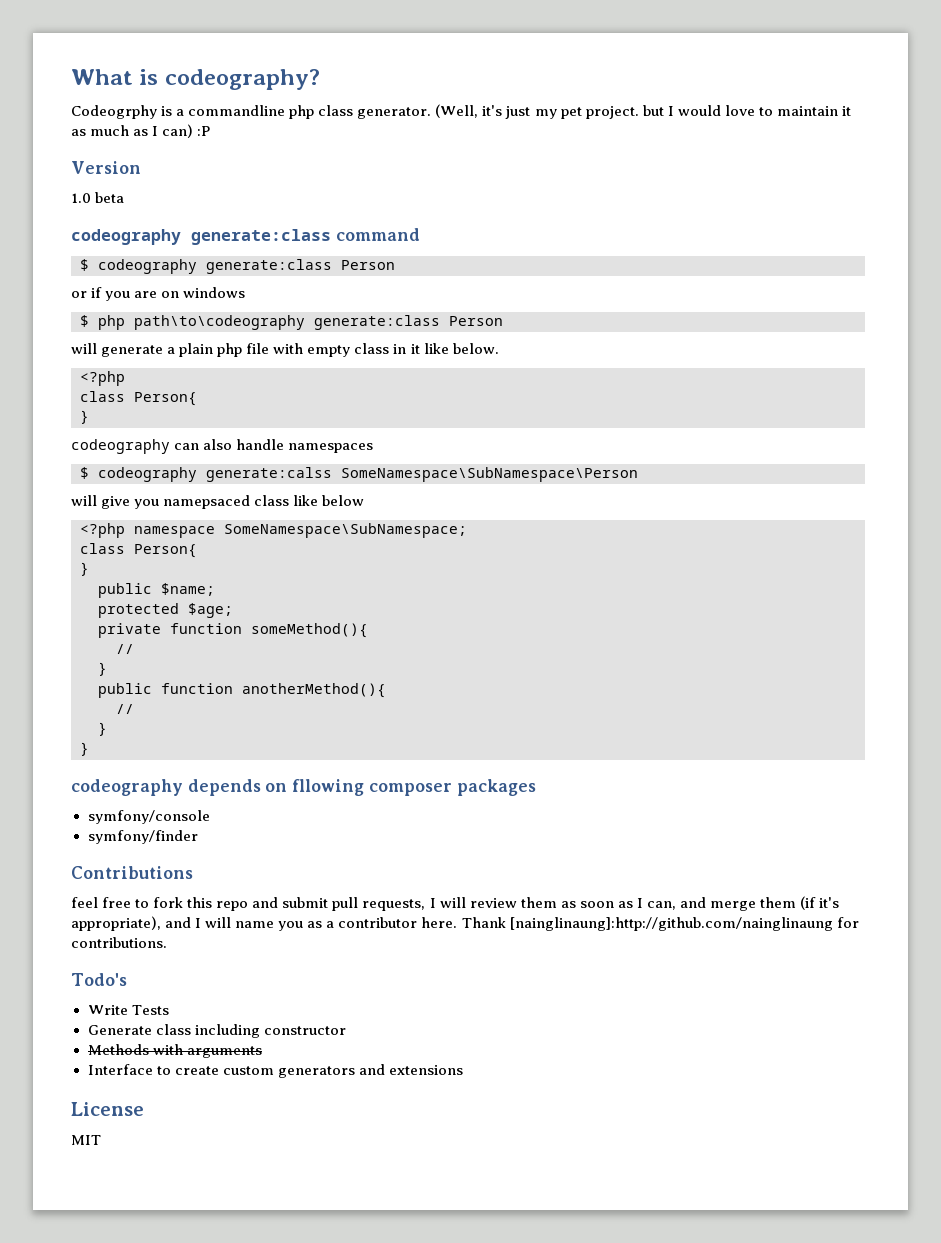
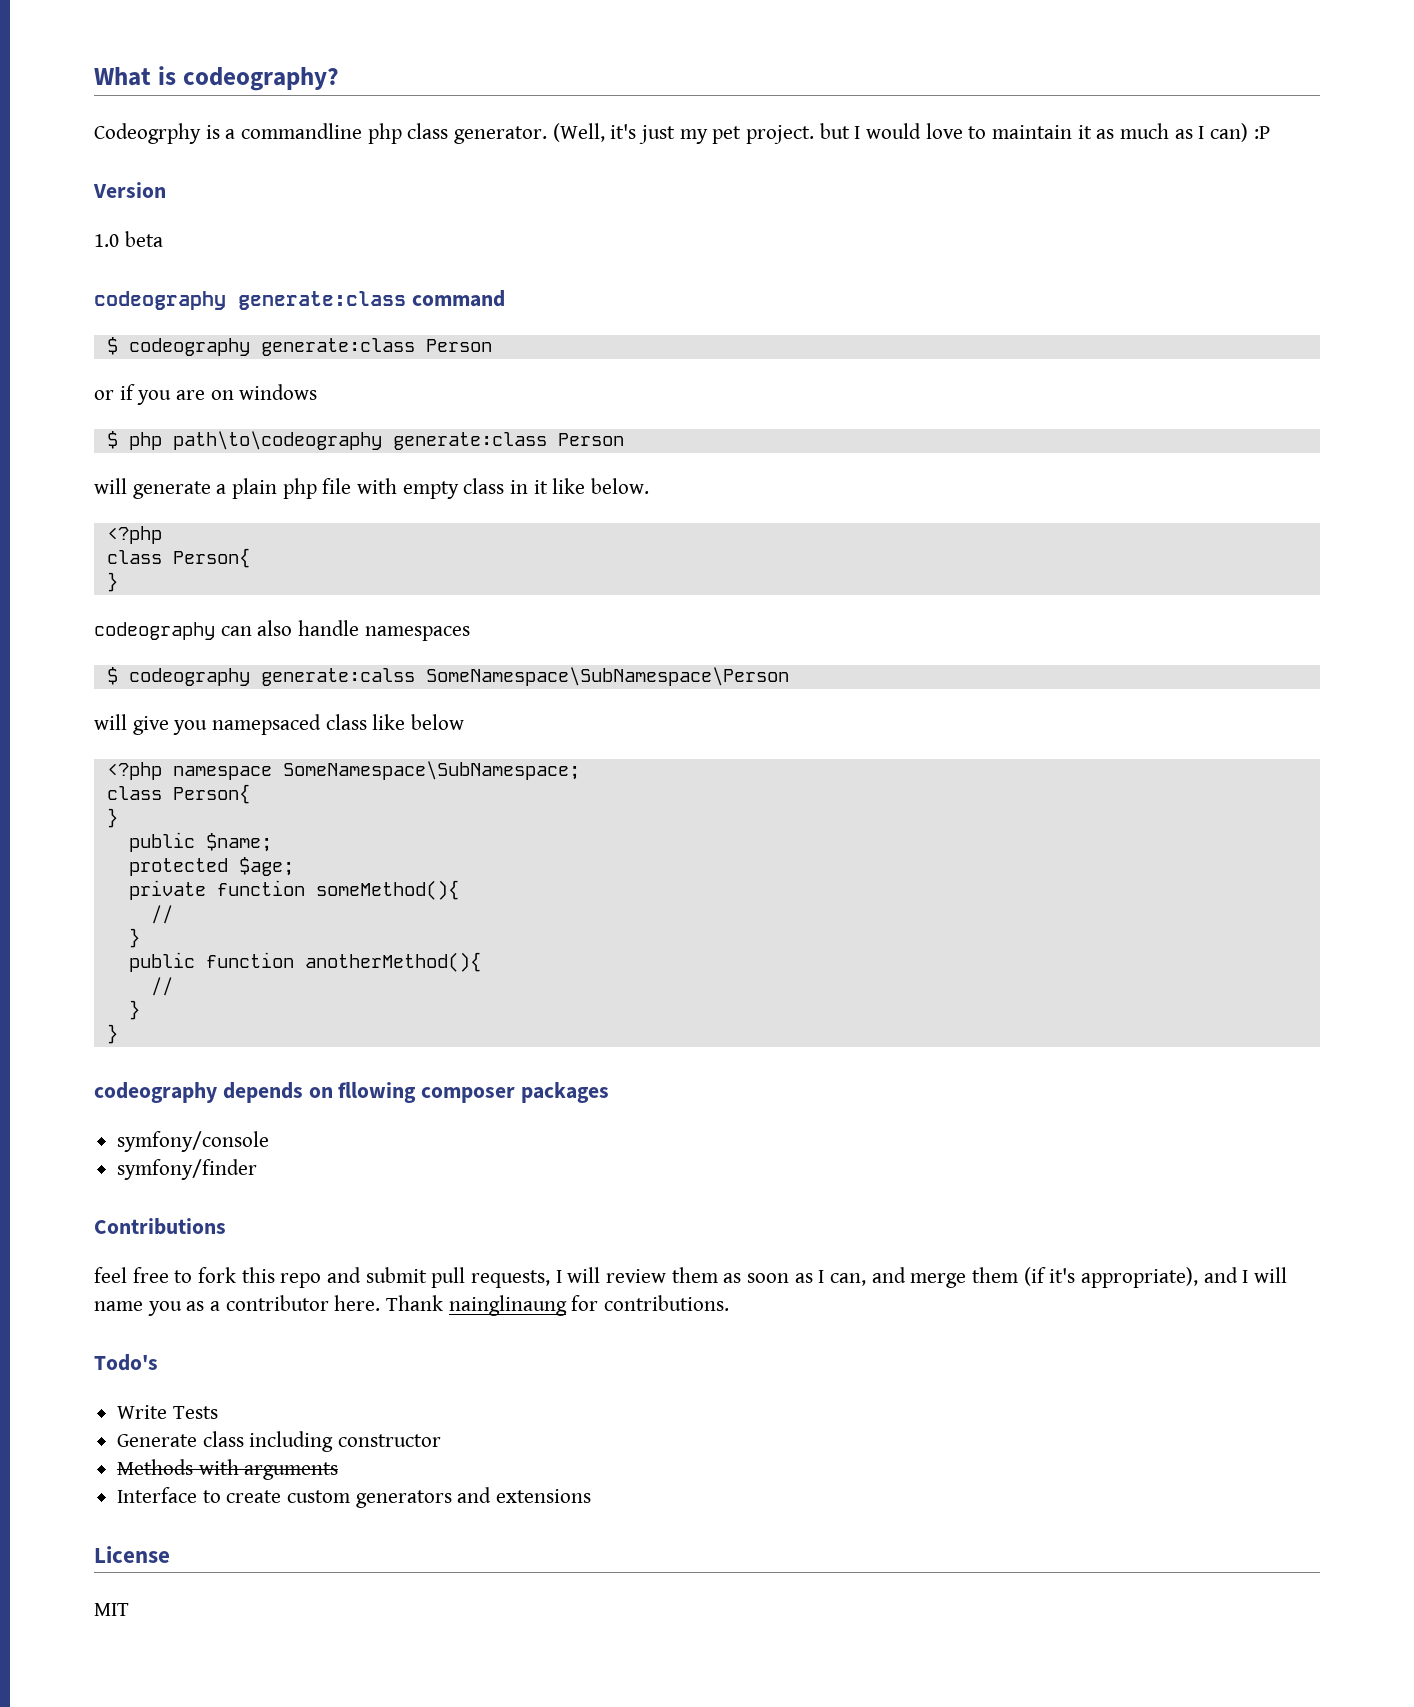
- Thank [nainglinaung]:http://github.com/nainglinaung for contributions.
+ Thank nainglinaung for contributions.

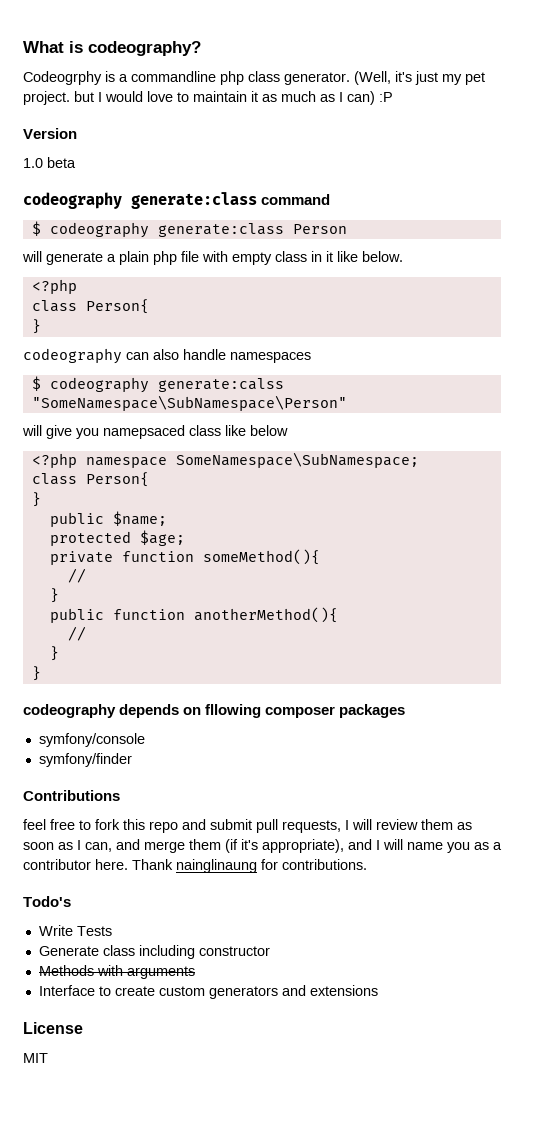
- or if you are on windows
- $ php path\to\codeography generate:class Person
- $ codeography generate:calss SomeNamespace\SubNamespace\Person
+ $ codeography generate:calss "SomeNamespace\SubNamespace\Person"

